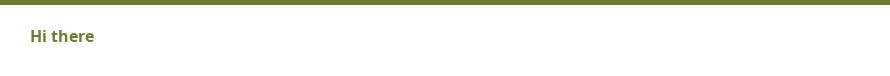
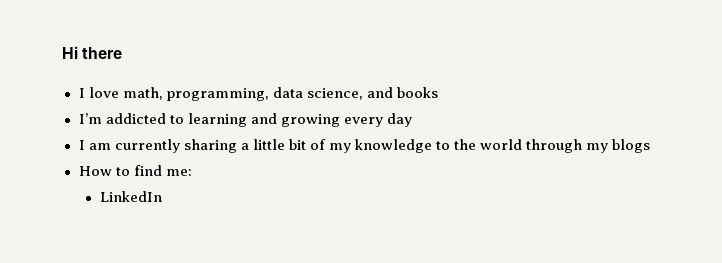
+ I love math, programming, data science, and books
+ I’m addicted to learning and growing every day
+ I am currently sharing a little bit of my knowledge to the world through my blogs
+ How to find me:
+ LinkedIn

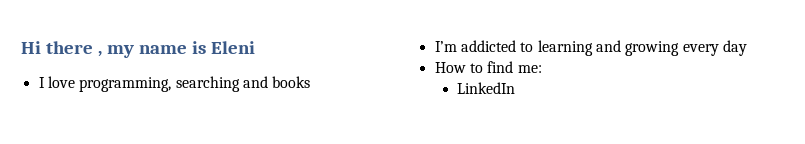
- Hi there
- I love math, programming, data science, and books
+ Hi there , my name is Eleni
+ I love programming, searching and books
- I am currently sharing a little bit of my knowledge to the world through my blogs

